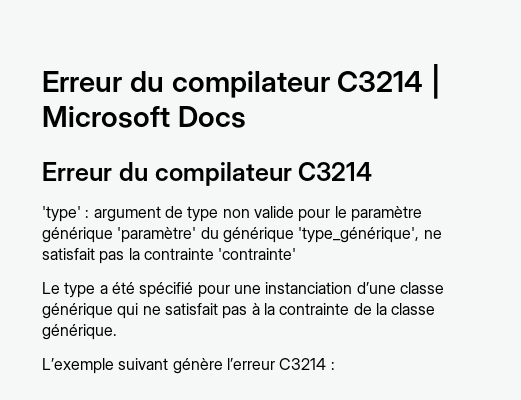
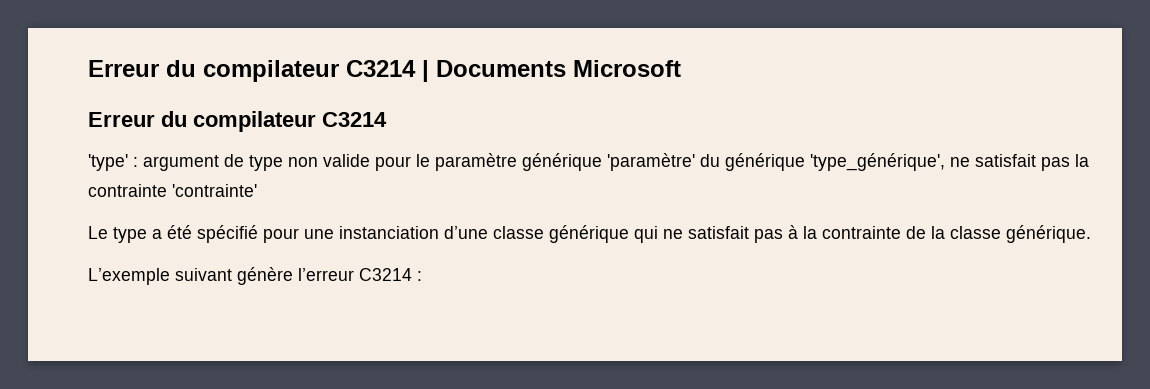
- Erreur du compilateur C3214 | Microsoft Docs
+ Erreur du compilateur C3214 | Documents Microsoft

